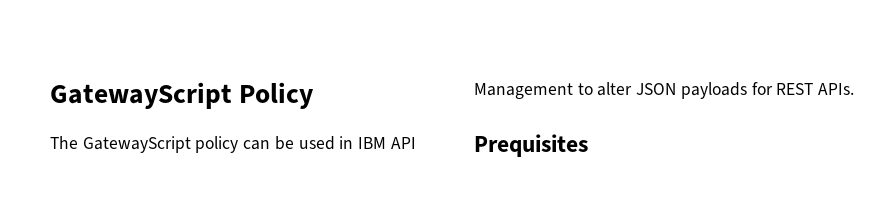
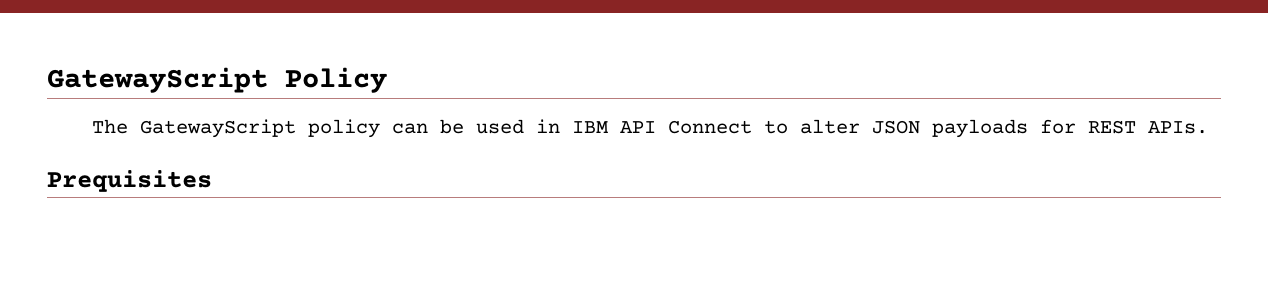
- The GatewayScript policy can be used in IBM API Management to alter JSON payloads for REST APIs.
+ The GatewayScript policy can be used in IBM API Connect to alter JSON payloads for REST APIs.

